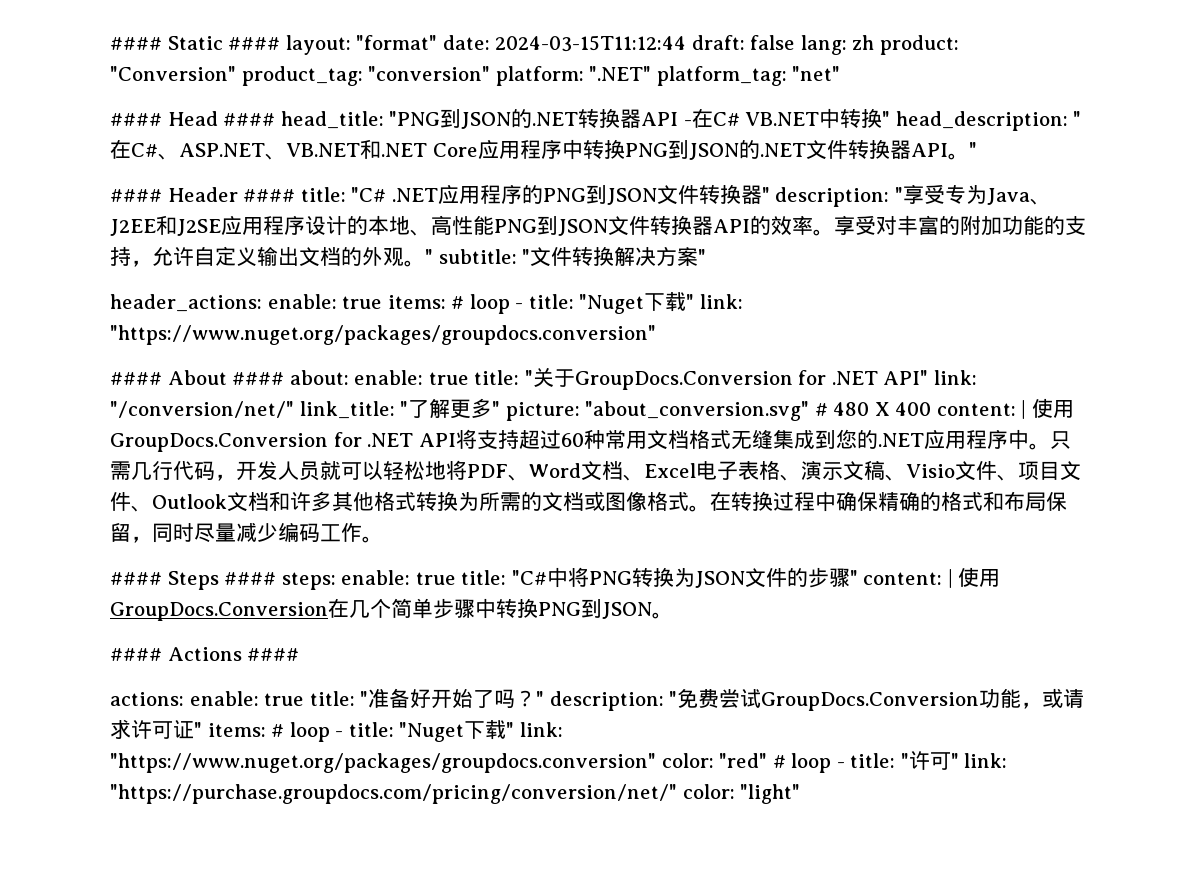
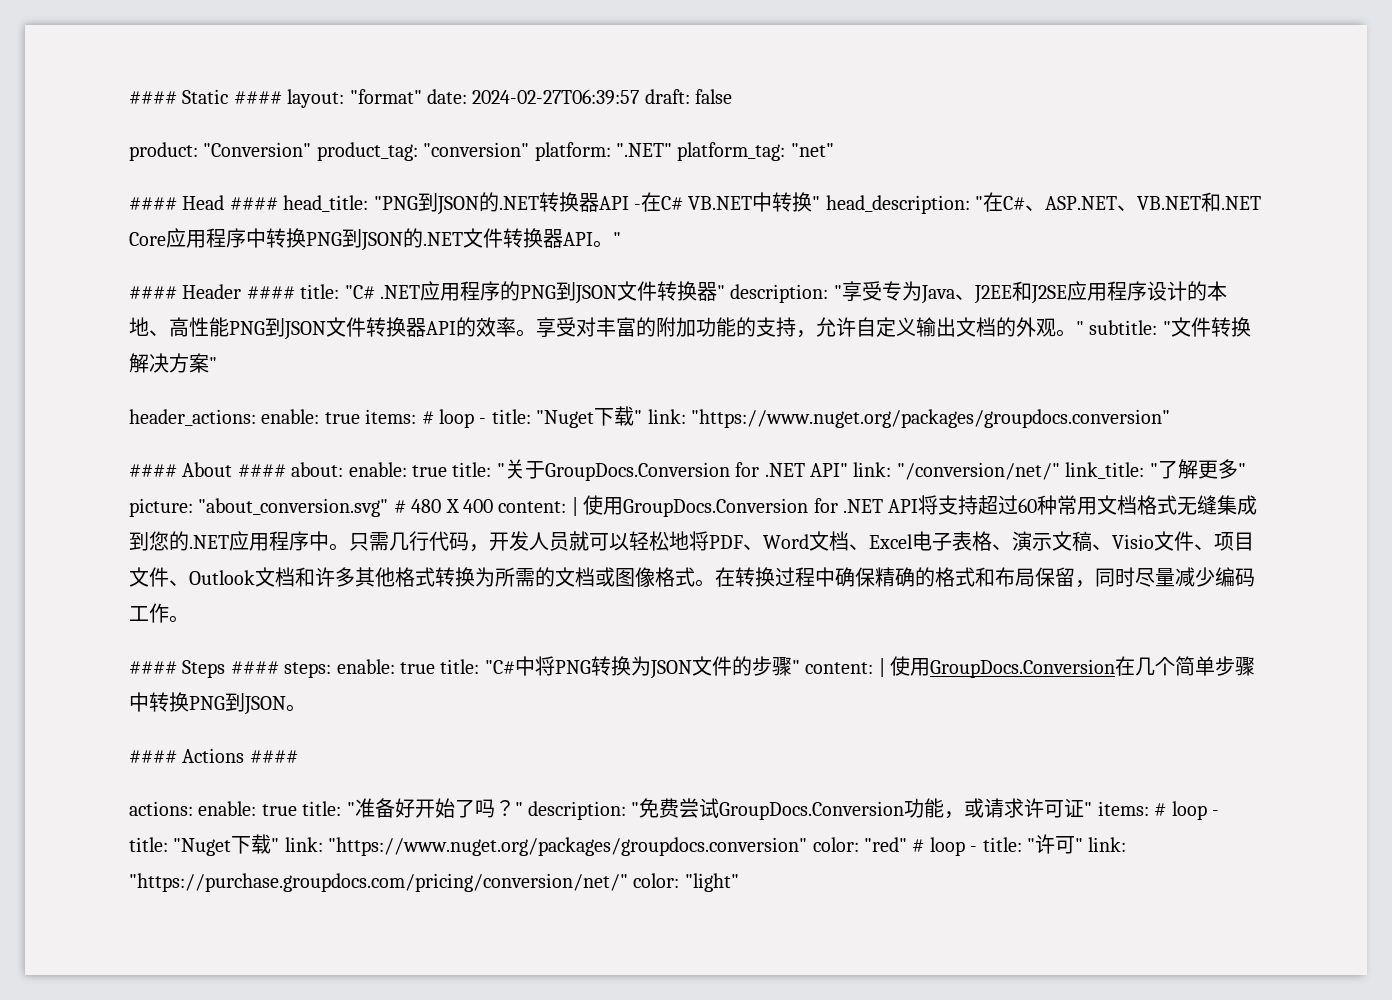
- #### Static #### layout: "format" date: 2024-03-15T11:12:44 draft: false lang: zh product: "Conversion" product_tag: "conversion" platform: ".NET" platform_tag: "net"
+ #### Static #### layout: "format" date: 2024-02-27T06:39:57 draft: false
+ product: "Conversion" product_tag: "conversion" platform: ".NET" platform_tag: "net"

